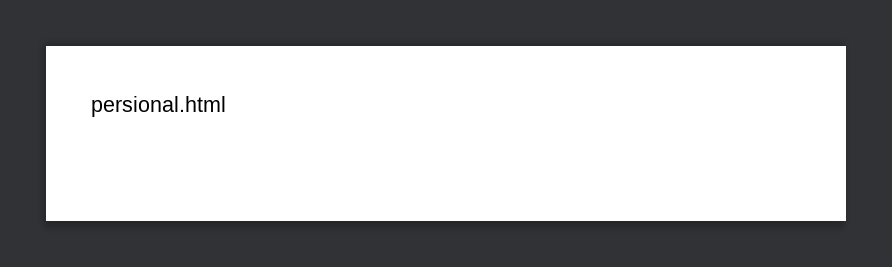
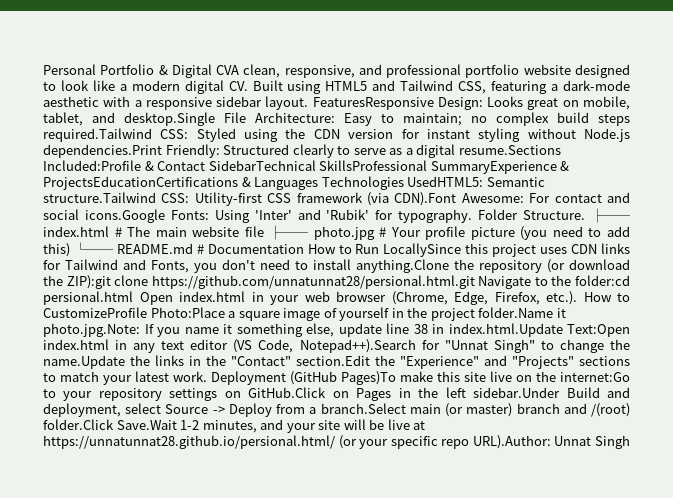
- persional.html
+ Personal Portfolio & Digital CVA clean, responsive, and professional portfolio website designed to look like a modern digital CV. Built using HTML5 and Tailwind CSS, featuring a dark-mode aesthetic with a responsive sidebar layout. FeaturesResponsive Design: Looks great on mobile, tablet, and desktop.Single File Architecture: Easy to maintain; no complex build steps required.Tailwind CSS: Styled using the CDN version for instant styling without Node.js dependencies.Print Friendly: Structured clearly to serve as a digital resume.Sections Included:Profile & Contact SidebarTechnical SkillsProfessional SummaryExperience & ProjectsEducationCertifications & Languages Technologies UsedHTML5: Semantic structure.Tailwind CSS: Utility-first CSS framework (via CDN).Font Awesome: For contact and social icons.Google Fonts: Using 'Inter' and 'Rubik' for typography. Folder Structure. ├── index.html # The main website file ├── photo.jpg # Your profile picture (you need to add this) └── README.md # Documentation How to Run LocallySince this project uses CDN links for Tailwind and Fonts, you don't need to install anything.Clone the repository (or download the ZIP):git clone https://github.com/unnatunnat28/persional.html.git Navigate to the folder:cd persional.html Open index.html in your web browser (Chrome, Edge, Firefox, etc.). How to CustomizeProfile Photo:Place a square image of yourself in the project folder.Name it photo.jpg.Note: If you name it something else, update line 38 in index.html.Update Text:Open index.html in any text editor (VS Code, Notepad++).Search for "Unnat Singh" to change the name.Update the links in the "Contact" section.Edit the "Experience" and "Projects" sections to match your latest work. Deployment (GitHub Pages)To make this site live on the internet:Go to your repository settings on GitHub.Click on Pages in the left sidebar.Under Build and deployment, select Source -> Deploy from a branch.Select main (or master) branch and /(root) folder.Click Save.Wait 1-2 minutes, and your site will be live at https://unnatunnat28.github.io/persional.html/ (or your specific repo URL).Author: Unnat Singh

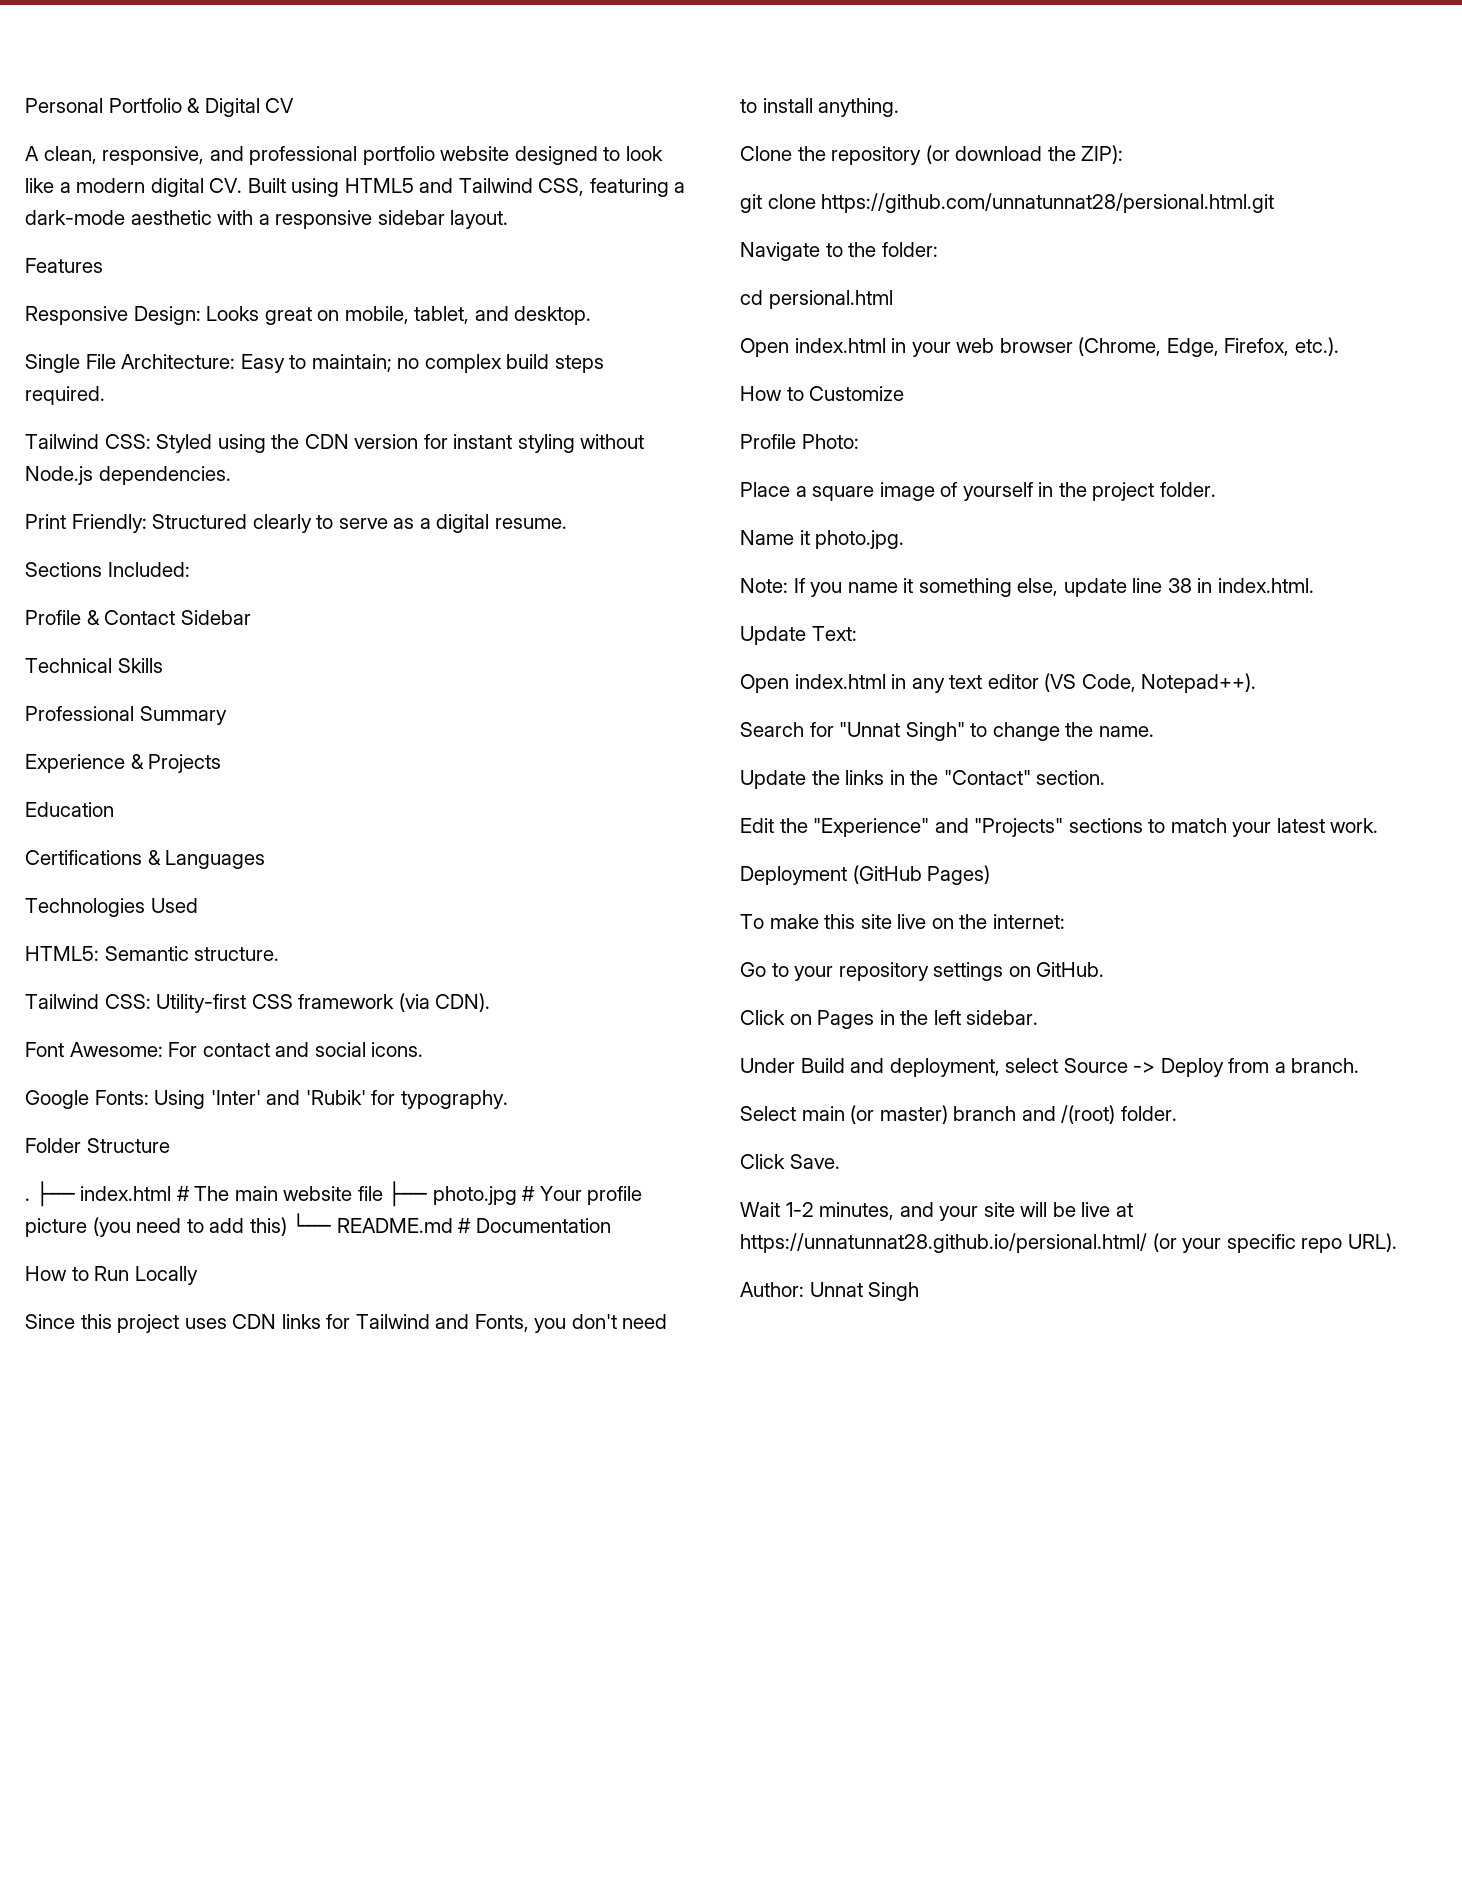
- Personal Portfolio & Digital CVA clean, responsive, and professional portfolio website designed to look like a modern digital CV. Built using HTML5 and Tailwind CSS, featuring a dark-mode aesthetic with a responsive sidebar layout. FeaturesResponsive Design:
+ Personal Portfolio & Digital CV
+ A clean, responsive, and professional portfolio website designed to look like a modern digital CV. Built using HTML5 and Tailwind CSS, featuring a dark-mode aesthetic with a responsive sidebar layout.
+ Features
+ Responsive Design:
- Looks great on mobile, tablet, and desktop.Single File Architecture:
+ Looks great on mobile, tablet, and desktop.
+ Single File Architecture:
- no complex build steps required.Tailwind CSS:
+ no complex build steps required.
+ Tailwind CSS:
- Styled using the CDN version for instant styling without Node.js dependencies.Print Friendly:
+ Styled using the CDN version for instant styling without Node.js dependencies.
+ Print Friendly:
- Structured clearly to serve as a digital resume.Sections Included:Profile & Contact SidebarTechnical SkillsProfessional SummaryExperience & ProjectsEducationCertifications & Languages Technologies UsedHTML5: Semantic structure.Tailwind CSS:
+ Structured clearly to serve as a digital resume.
+ Sections Included:
+ Profile & Contact Sidebar
+ Technical Skills
+ Professional Summary
+ Experience & Projects
+ Education
+ Certifications & Languages
+ Technologies Used
+ HTML5: Semantic structure.
+ Tailwind CSS:
- Utility-first CSS framework (via CDN).Font Awesome:
+ Utility-first CSS framework (via CDN).
+ Font Awesome:
- For contact and social icons.Google Fonts:
+ For contact and social icons.
+ Google Fonts:
- Using 'Inter' and 'Rubik' for typography. Folder Structure.
+ Using 'Inter' and 'Rubik' for typography.
+ Folder Structure
+ .
- ├── index.html # The main website file ├── photo.jpg # Your profile picture (you need to add this) └── README.md # Documentation How to Run LocallySince this project uses CDN links for Tailwind and Fonts, you don't need to install anything.Clone the repository (or download the ZIP):git clone https://github.com/unnatunnat28/persional.html.git Navigate to the folder:cd persional.html Open index.html in your web browser (Chrome, Edge, Firefox, etc.). How to CustomizeProfile Photo:Place a square image of yourself in the project folder.Name it photo.jpg.Note:
+ ├── index.html # The main website file ├── photo.jpg # Your profile picture (you need to add this) └── README.md # Documentation
+ How to Run Locally
+ Since this project uses CDN links for Tailwind and Fonts, you don't need to install anything.
+ Clone the repository (or download the ZIP):
+ git clone https://github.com/unnatunnat28/persional.html.git
+ Navigate to the folder:
+ cd persional.html
+ Open index.html in your web browser (Chrome, Edge, Firefox, etc.).
+ How to Customize
+ Profile Photo:
+ Place a square image of yourself in the project folder.
+ Name it photo.jpg.
+ Note:
- If you name it something else, update line 38 in index.html.Update Text:Open index.html in any text editor (VS Code, Notepad++).Search for "Unnat Singh" to change the name.Update the links in the "Contact" section.Edit the "Experience" and "Projects" sections to match your latest work. Deployment (GitHub Pages)To make this site live on the internet:Go to your repository settings on GitHub.Click on Pages in the left sidebar.Under Build and deployment, select Source -> Deploy from a branch.Select main (or master) branch and /(root) folder.Click Save.Wait 1-2 minutes, and your site will be live at https://unnatunnat28.github.io/persional.html/ (or your specific repo URL).Author:
+ If you name it something else, update line 38 in index.html.
+ Update Text:
+ Open index.html in any text editor (VS Code, Notepad++).
+ Search for "Unnat Singh" to change the name.
+ Update the links in the "Contact" section.
+ Edit the "Experience" and "Projects" sections to match your latest work.
+ Deployment (GitHub Pages)
+ To make this site live on the internet:
+ Go to your repository settings on GitHub.
+ Click on Pages in the left sidebar.
+ Under Build and deployment, select Source -> Deploy from a branch.
+ Select main (or master) branch and /(root) folder.
+ Click Save.
+ Wait 1-2 minutes, and your site will be live at https://unnatunnat28.github.io/persional.html/ (or your specific repo URL).
+ Author:

